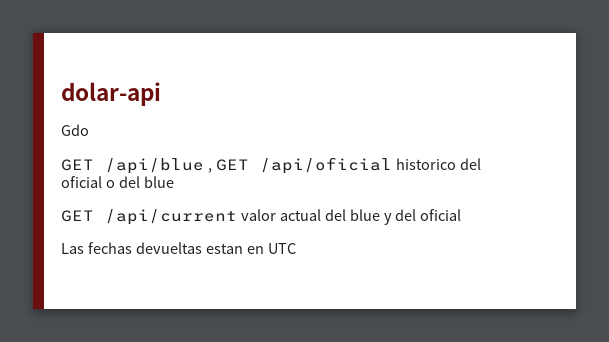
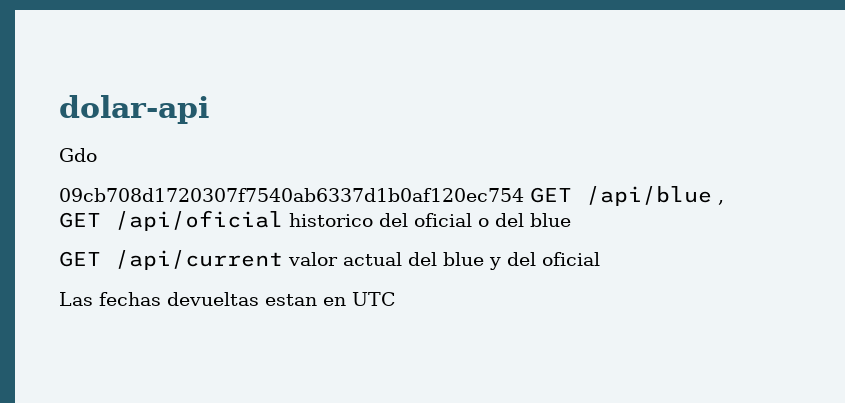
- GET /api/blue , GET /api/oficial historico del oficial o del blue
+ 09cb708d1720307f7540ab6337d1b0af120ec754 GET /api/blue , GET /api/oficial historico del oficial o del blue

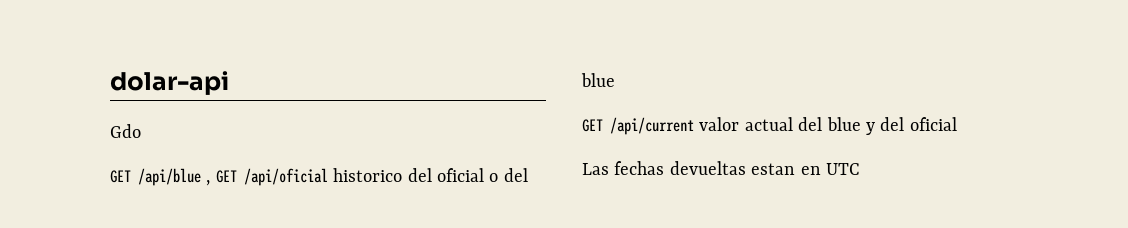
- 09cb708d1720307f7540ab6337d1b0af120ec754 GET /api/blue , GET /api/oficial historico del oficial o del blue
+ GET /api/blue , GET /api/oficial historico del oficial o del blue

